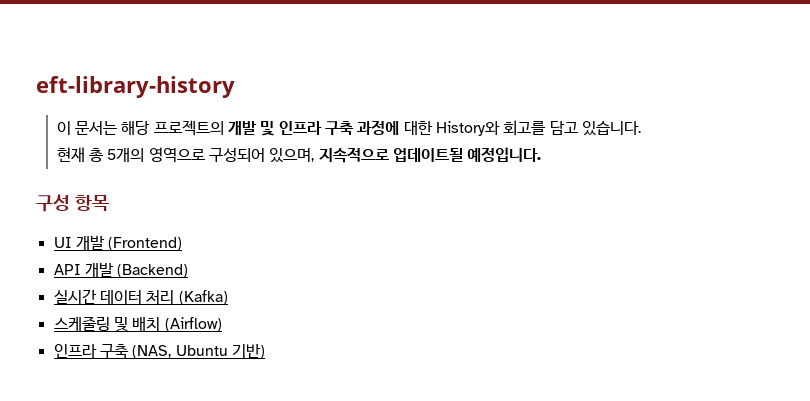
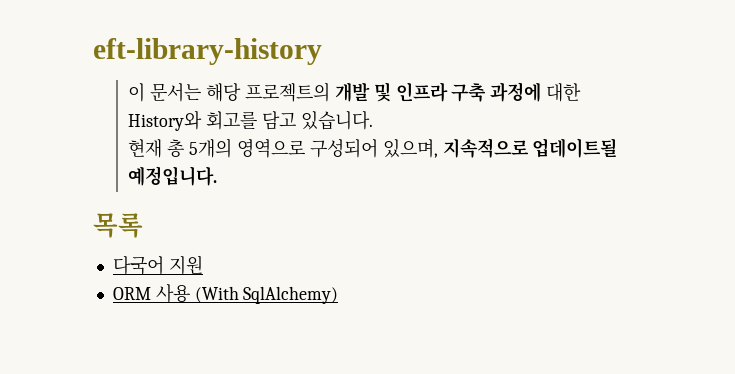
- 구성 항목
- UI 개발 (Frontend)
- API 개발 (Backend)
- 실시간 데이터 처리 (Kafka)
- 스케줄링 및 배치 (Airflow)
- 인프라 구축 (NAS, Ubuntu 기반)
+ 목록
+ 다국어 지원
+ ORM 사용 (With SqlAlchemy)

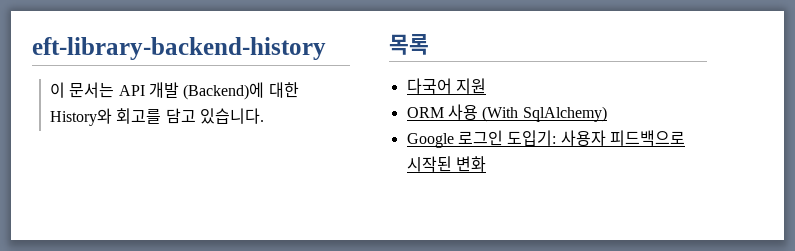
- eft-library-history
+ eft-library-backend-history
- 이 문서는 해당 프로젝트의 개발 및 인프라 구축 과정에 대한 History와 회고를 담고 있습니다.
+ 이 문서는 API 개발 (Backend)에 대한 History와 회고를 담고 있습니다.
- 현재 총 5개의 영역으로 구성되어 있으며, 지속적으로 업데이트될 예정입니다.
+ Google 로그인 도입기: 사용자 피드백으로 시작된 변화

